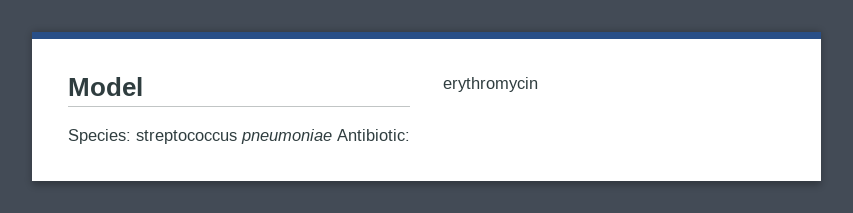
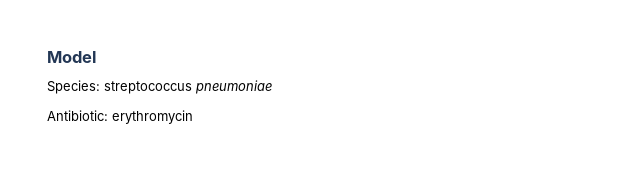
- Species: streptococcus pneumoniae Antibiotic: erythromycin
+ Species: streptococcus pneumoniae
+ Antibiotic: erythromycin

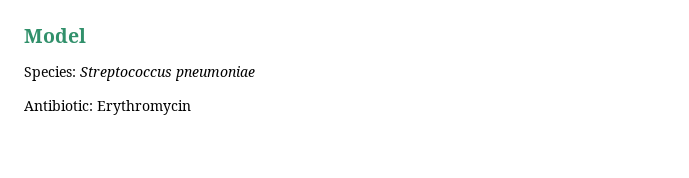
- Species: streptococcus pneumoniae
+ Species: Streptococcus pneumoniae
- Antibiotic: erythromycin
+ Antibiotic: Erythromycin

